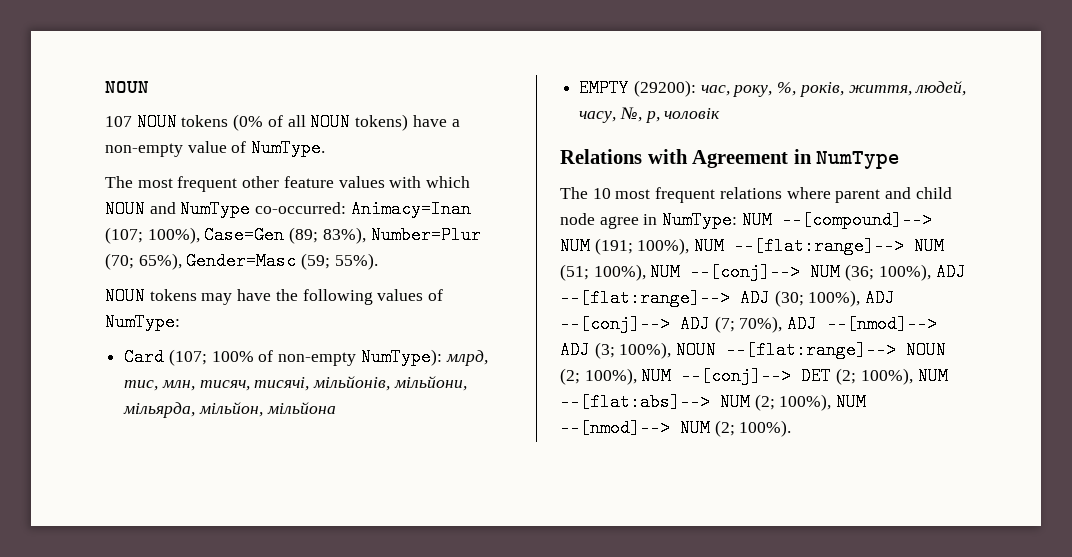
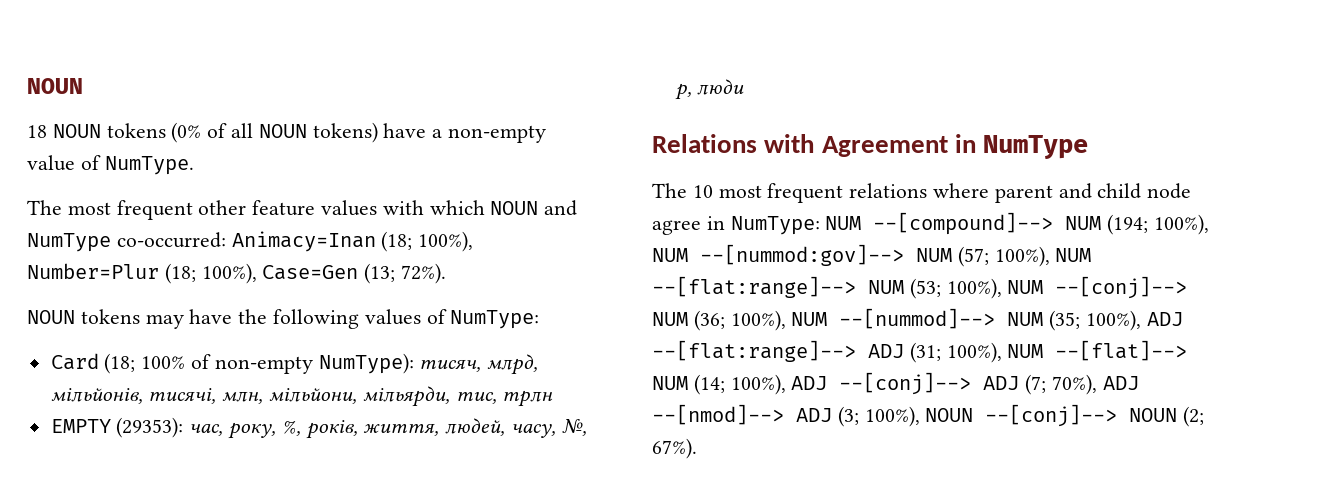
- 107 NOUN tokens (0% of all NOUN tokens) have a non-empty value of NumType.
+ 18 NOUN tokens (0% of all NOUN tokens) have a non-empty value of NumType.
- The most frequent other feature values with which NOUN and NumType co-occurred: Animacy=Inan (107; 100%), Case=Gen (89; 83%), Number=Plur (70; 65%), Gender=Masc (59; 55%).
+ The most frequent other feature values with which NOUN and NumType co-occurred: Animacy=Inan (18; 100%), Number=Plur (18; 100%), Case=Gen (13; 72%).
- Card (107; 100% of non-empty NumType): млрд, тис, млн, тисяч, тисячі, мільйонів, мільйони, мільярда, мільйон, мільйона
+ Card (18; 100% of non-empty NumType): тисяч, млрд, мільйонів, тисячі, млн, мільйони, мільярди, тис, трлн
- EMPTY (29200): час, року, %, років, життя, людей, часу, №, р, чоловік
+ EMPTY (29353): час, року, %, років, життя, людей, часу, №, р, люди
- The 10 most frequent relations where parent and child node agree in NumType: NUM --[compound]--> NUM (191; 100%), NUM --[flat:range]--> NUM (51; 100%), NUM --[conj]--> NUM (36; 100%), ADJ --[flat:range]--> ADJ (30; 100%), ADJ --[conj]--> ADJ (7; 70%), ADJ --[nmod]--> ADJ (3; 100%), NOUN --[flat:range]--> NOUN (2; 100%), NUM --[conj]--> DET (2; 100%), NUM --[flat:abs]--> NUM (2; 100%), NUM --[nmod]--> NUM (2; 100%).
+ The 10 most frequent relations where parent and child node agree in NumType: NUM --[compound]--> NUM (194; 100%), NUM --[nummod:gov]--> NUM (57; 100%), NUM --[flat:range]--> NUM (53; 100%), NUM --[conj]--> NUM (36; 100%), NUM --[nummod]--> NUM (35; 100%), ADJ --[flat:range]--> ADJ (31; 100%), NUM --[flat]--> NUM (14; 100%), ADJ --[conj]--> ADJ (7; 70%), ADJ --[nmod]--> ADJ (3; 100%), NOUN --[conj]--> NOUN (2; 67%).

